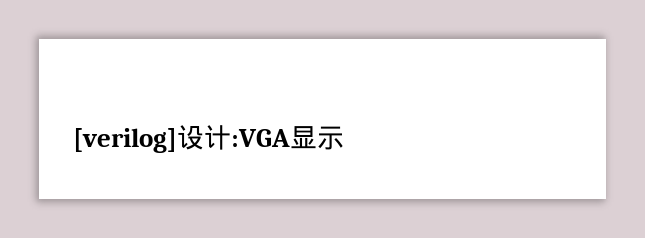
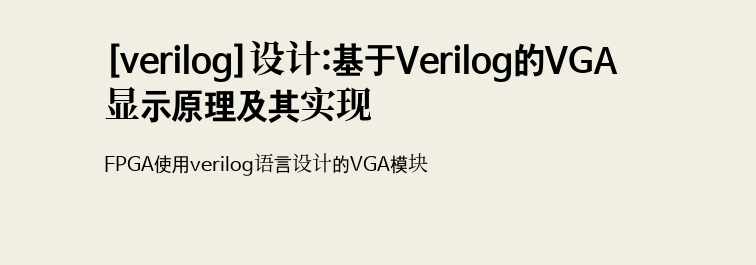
- [verilog]设计:VGA显示
+ [verilog]设计:基于Verilog的VGA显示原理及其实现
+ FPGA使用verilog语言设计的VGA模块

